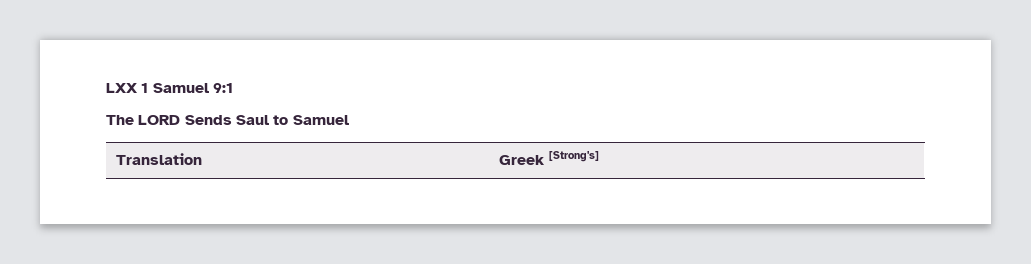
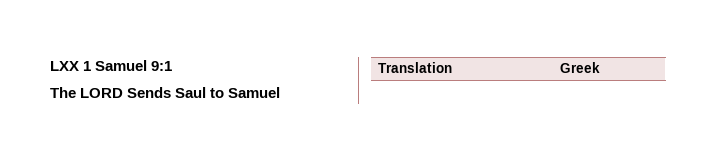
- Translation | Greek [Strong's]
+ Translation | Greek

